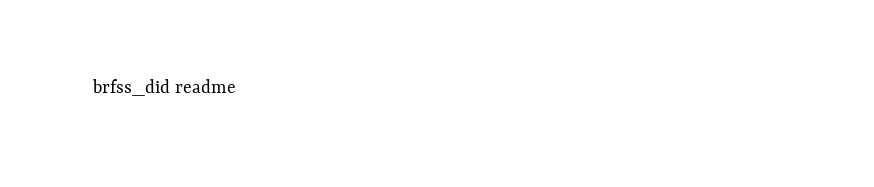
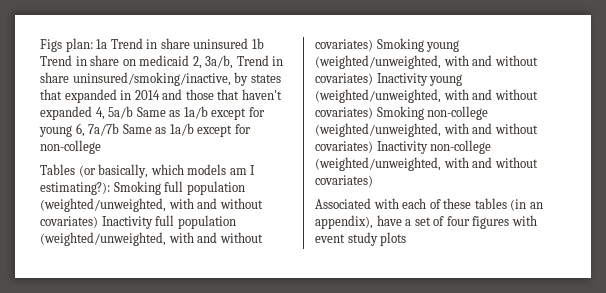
- brfss_did readme
+ Figs plan: 1a Trend in share uninsured 1b Trend in share on medicaid 2, 3a/b, Trend in share uninsured/smoking/inactive, by states that expanded in 2014 and those that haven't expanded 4, 5a/b Same as 1a/b except for young 6, 7a/7b Same as 1a/b except for non-college
+ Tables (or basically, which models am I estimating?): Smoking full population (weighted/unweighted, with and without covariates) Inactivity full population (weighted/unweighted, with and without covariates) Smoking young (weighted/unweighted, with and without covariates) Inactivity young (weighted/unweighted, with and without covariates) Smoking non-college (weighted/unweighted, with and without covariates) Inactivity non-college (weighted/unweighted, with and without covariates)
+ Associated with each of these tables (in an appendix), have a set of four figures with event study plots

